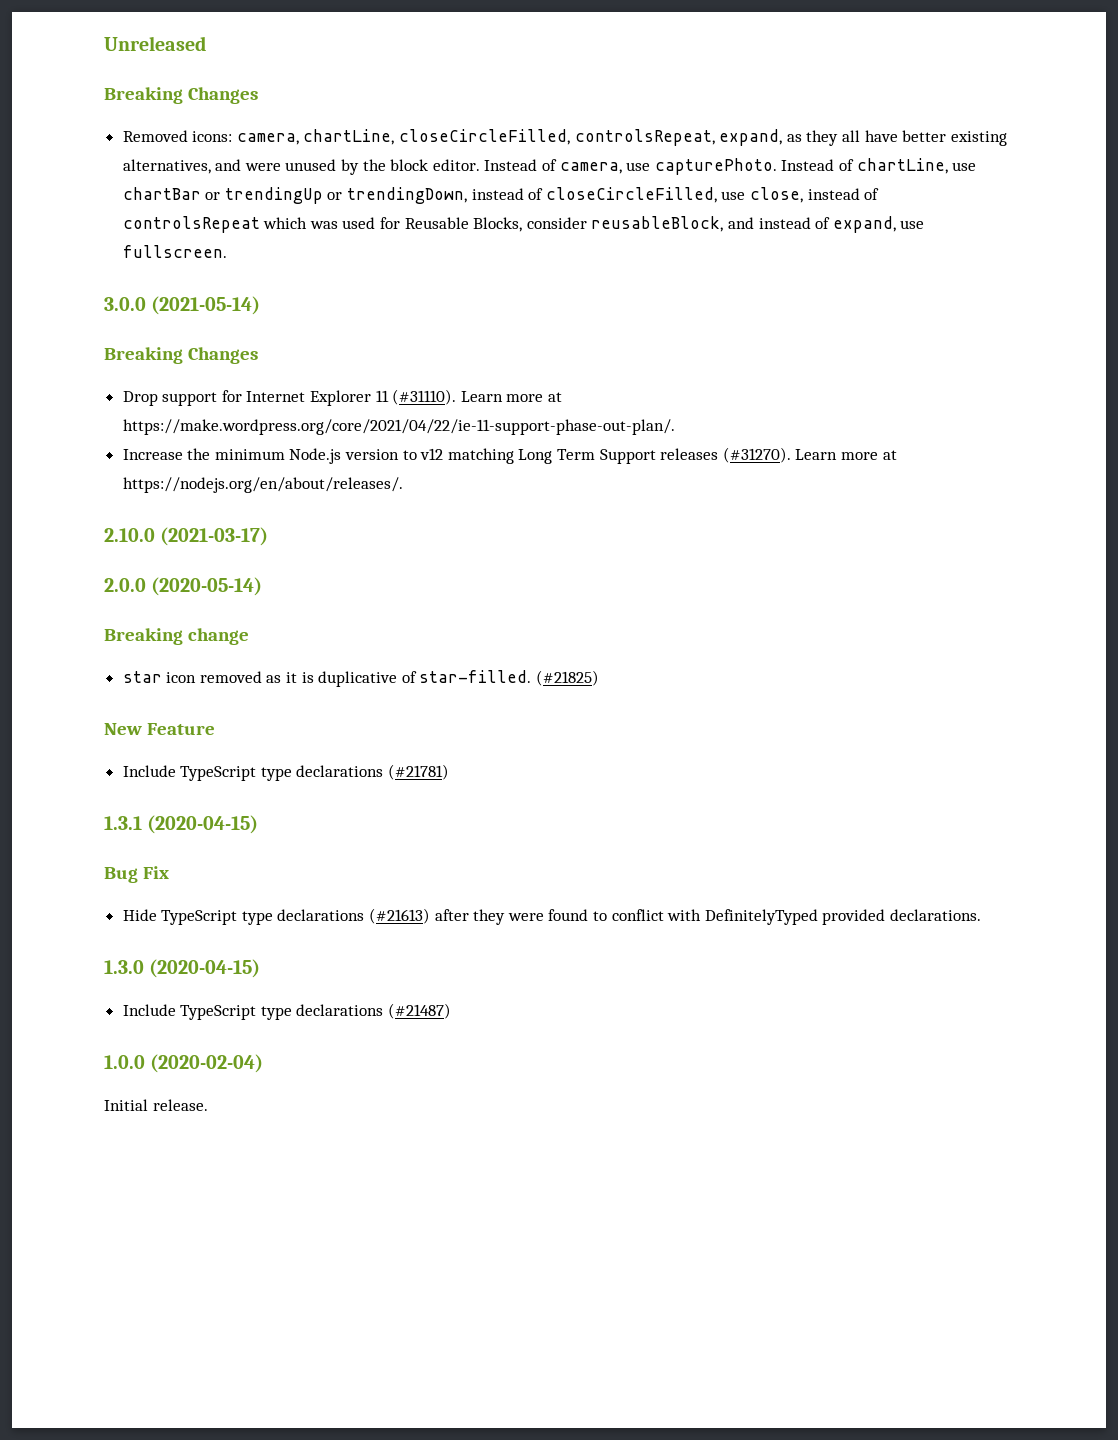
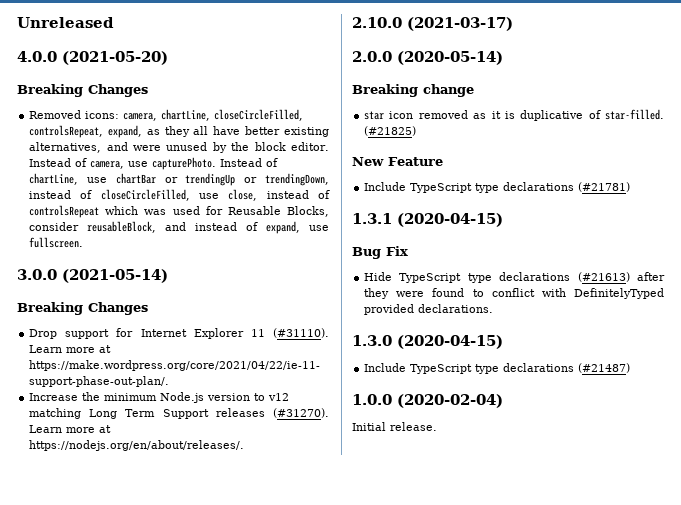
+ 4.0.0 (2021-05-20)

